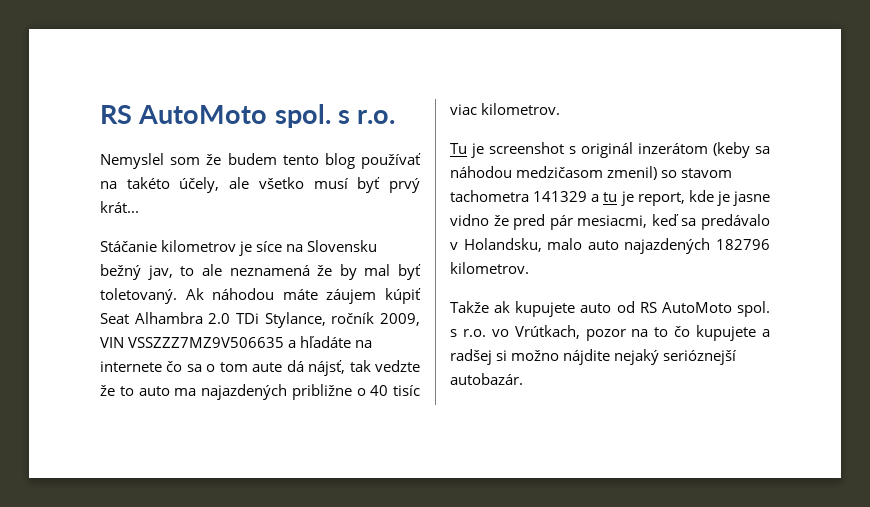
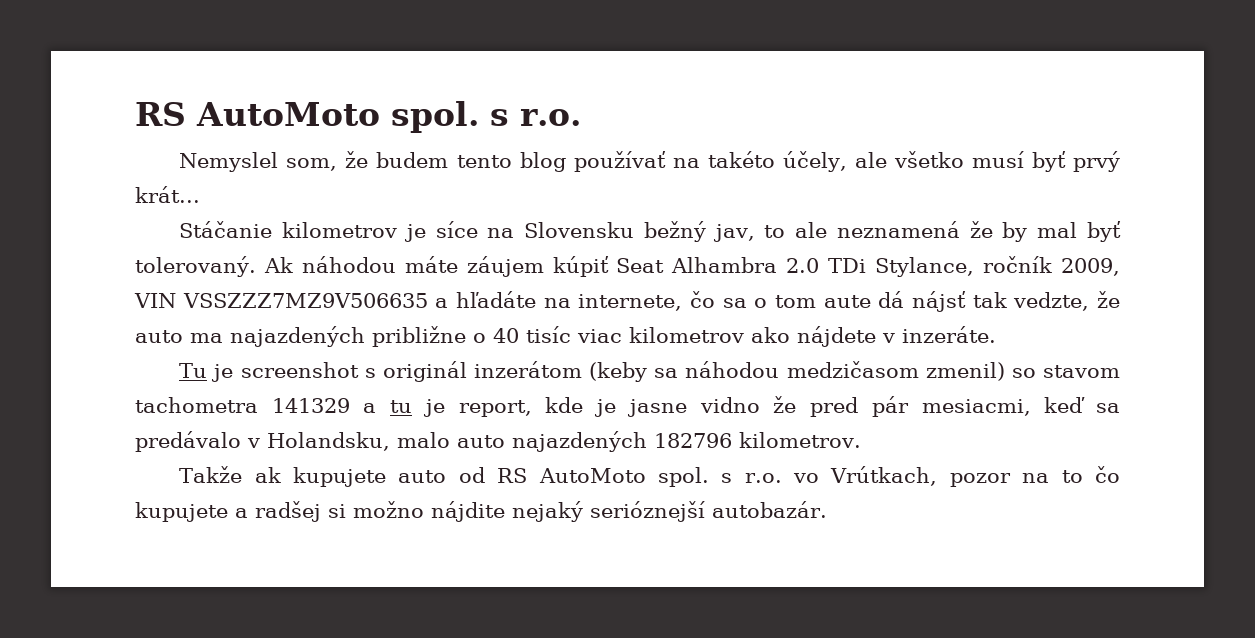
- Nemyslel som že budem tento blog používať na takéto účely, ale všetko musí byť prvý krát...
+ Nemyslel som, že budem tento blog používať na takéto účely, ale všetko musí byť prvý krát...
- Stáčanie kilometrov je síce na Slovensku bežný jav, to ale neznamená že by mal byť toletovaný.
+ Stáčanie kilometrov je síce na Slovensku bežný jav, to ale neznamená že by mal byť tolerovaný.
- Ak náhodou máte záujem kúpiť Seat Alhambra 2.0 TDi Stylance, ročník 2009, VIN VSSZZZ7MZ9V506635 a hľadáte na internete čo sa o tom aute dá nájsť, tak vedzte že to auto ma najazdených približne o 40 tisíc viac kilometrov.
+ Ak náhodou máte záujem kúpiť Seat Alhambra 2.0 TDi Stylance, ročník 2009, VIN VSSZZZ7MZ9V506635 a hľadáte na internete, čo sa o tom aute dá nájsť tak vedzte, že auto ma najazdených približne o 40 tisíc viac kilometrov ako nájdete v inzeráte.

